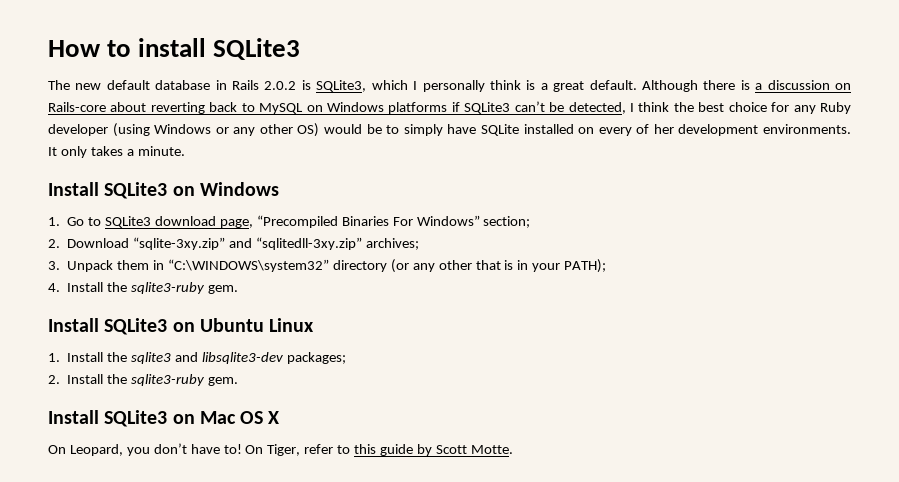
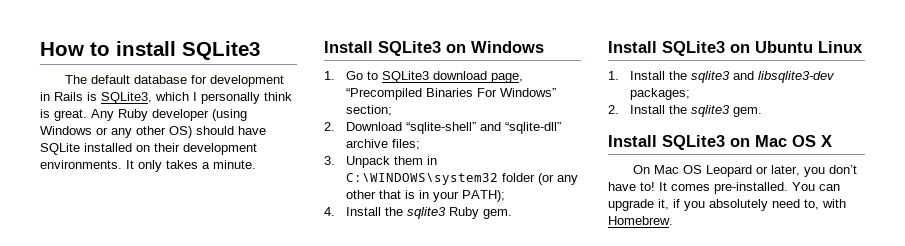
- The new default database in Rails 2.0.2 is SQLite3, which I personally think is a great default. Although there is a discussion on Rails-core about reverting back to MySQL on Windows platforms if SQLite3 can’t be detected, I think the best choice for any Ruby developer (using Windows or any other OS) would be to simply have SQLite installed on every of her development environments.
+ The default database for development in Rails is SQLite3, which I personally think is great. Any Ruby developer (using Windows or any other OS) should have SQLite installed on their development environments.
- 2. Download “sqlite-3xy.zip” and “sqlitedll-3xy.zip” archives;
+ 2. Download “sqlite-shell” and “sqlite-dll” archive files;
- 3. Unpack them in “C:\WINDOWS\system32” directory (or any other that is in your PATH);
+ 3. Unpack them in C:\WINDOWS\system32 folder (or any other that is in your PATH);
- 4. Install the sqlite3-ruby gem.
+ 4. Install the sqlite3 Ruby gem.
- 2. Install the sqlite3-ruby gem.
+ 2. Install the sqlite3 gem.
- On Leopard, you don’t have to! On Tiger, refer to this guide by Scott Motte.
+ On Mac OS Leopard or later, you don’t have to! It comes pre-installed. You can upgrade it, if you absolutely need to, with Homebrew.

